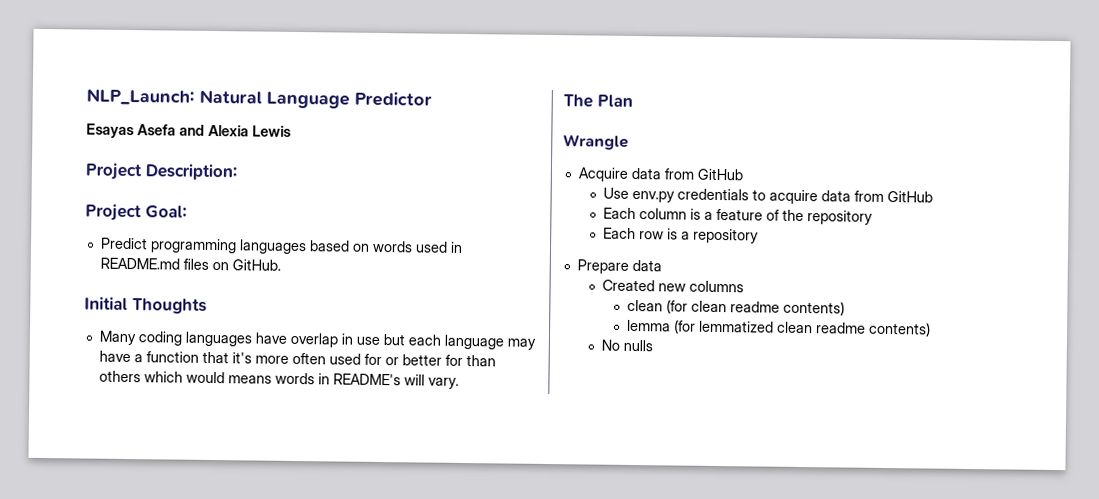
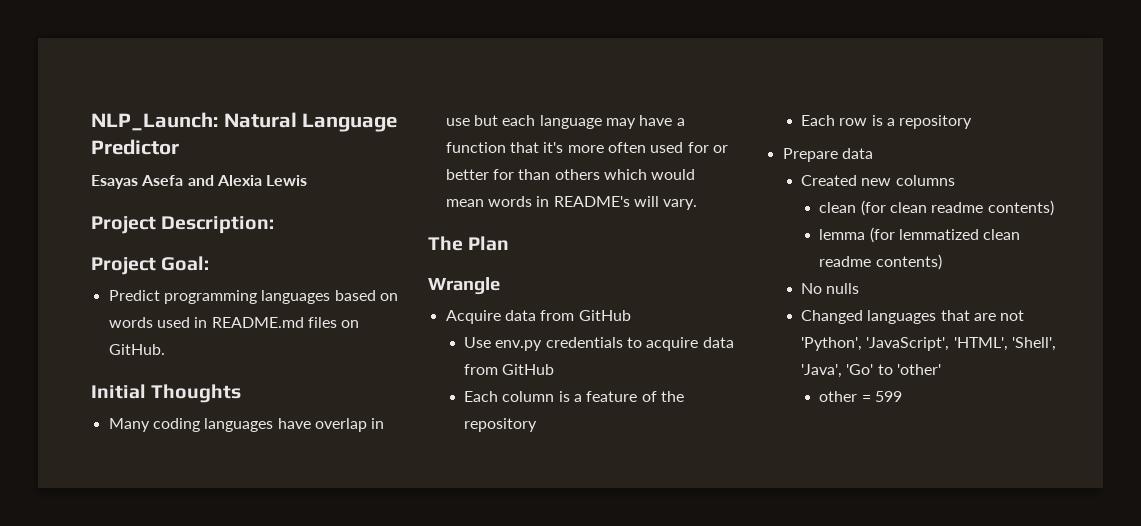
- Many coding languages have overlap in use but each language may have a function that it's more often used for or better for than others which would means words in README's will vary.
+ Many coding languages have overlap in use but each language may have a function that it's more often used for or better for than others which would mean words in README's will vary.
+ Changed languages that are not 'Python', 'JavaScript', 'HTML', 'Shell', 'Java', 'Go' to 'other'
+ other = 599

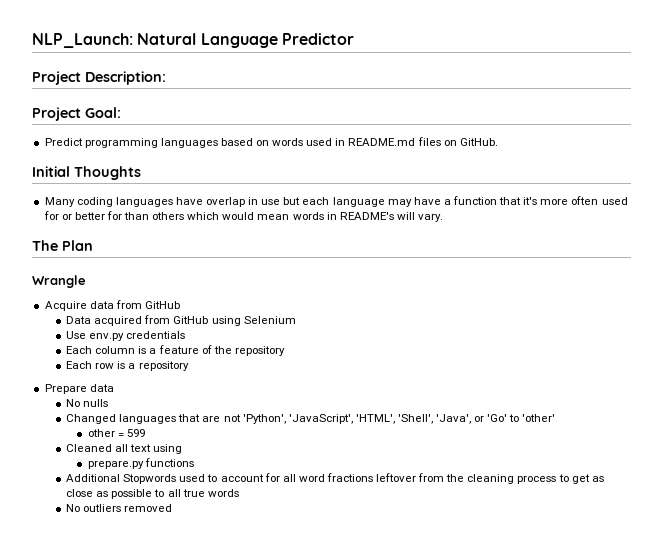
- Esayas Asefa and Alexia Lewis
- Use env.py credentials to acquire data from GitHub
+ Data acquired from GitHub using Selenium
+ Use env.py credentials
- Created new columns
- clean (for clean readme contents)
- lemma (for lemmatized clean readme contents)
- Changed languages that are not 'Python', 'JavaScript', 'HTML', 'Shell', 'Java', 'Go' to 'other'
+ Changed languages that are not 'Python', 'JavaScript', 'HTML', 'Shell', 'Java', or 'Go' to 'other'
+ Cleaned all text using
+ prepare.py functions
+ Additional Stopwords used to account for all word fractions leftover from the cleaning process to get as close as possible to all true words
+ No outliers removed

